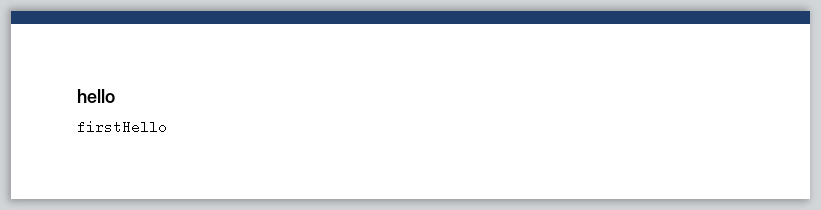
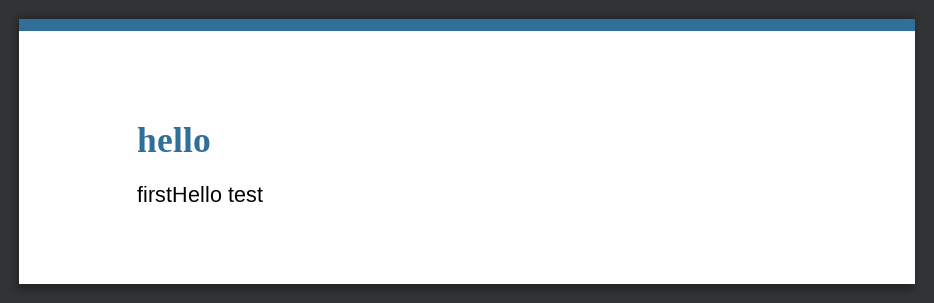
- firstHello
+ firstHello test

